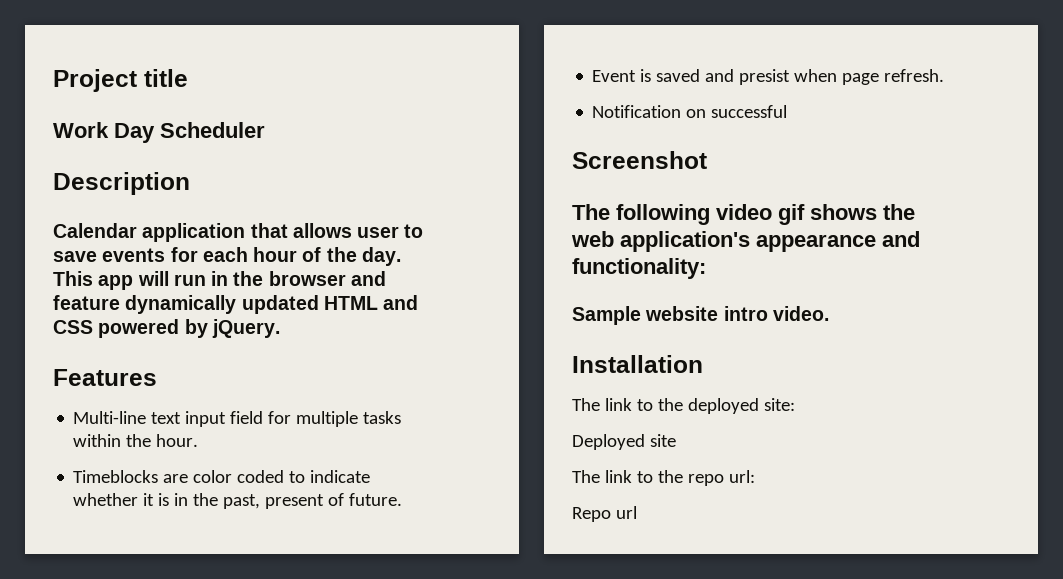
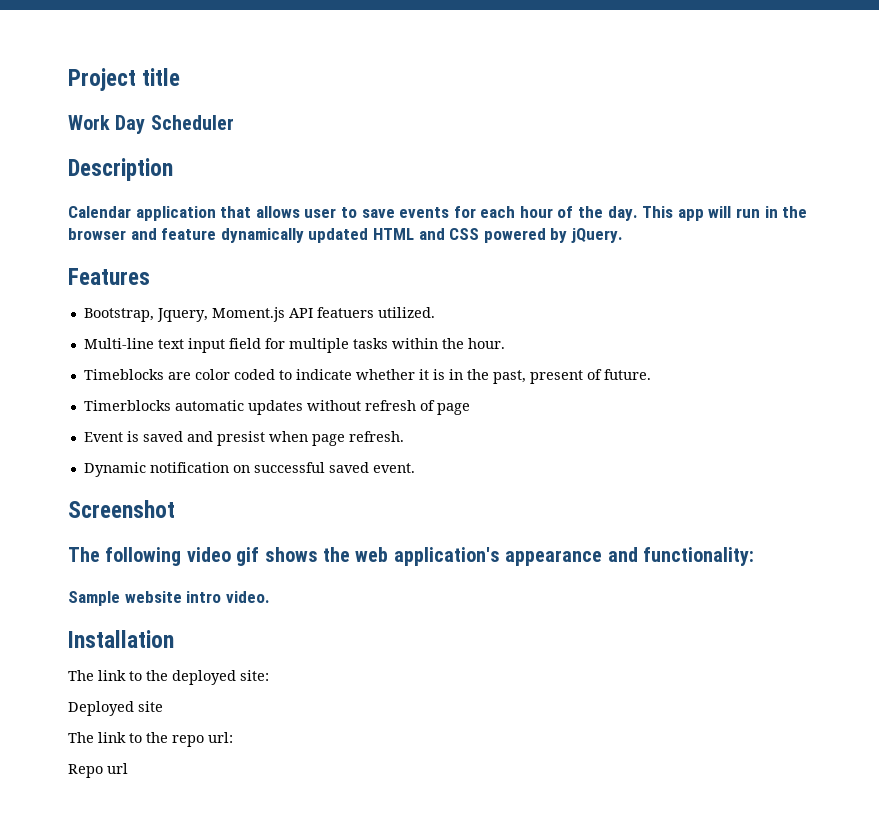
+ Bootstrap, Jquery, Moment.js API featuers utilized.
+ Timerblocks automatic updates without refresh of page
- Notification on successful
+ Dynamic notification on successful saved event.

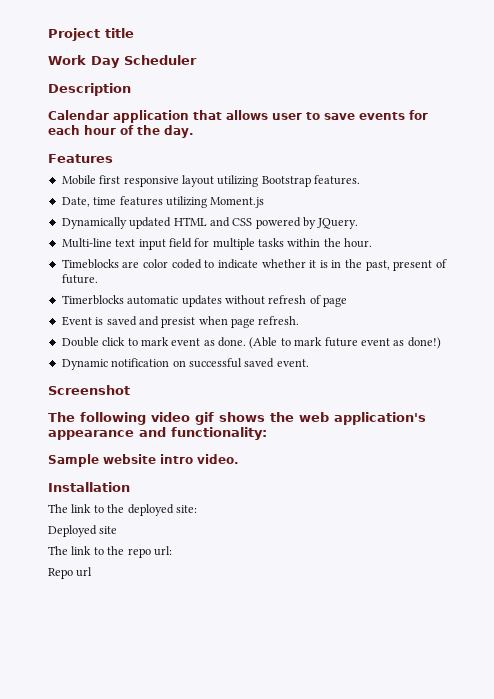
- Calendar application that allows user to save events for each hour of the day. This app will run in the browser and feature dynamically updated HTML and CSS powered by jQuery.
+ Calendar application that allows user to save events for each hour of the day.
  Features
- Bootstrap, Jquery, Moment.js API featuers utilized.
+ Mobile first responsive layout utilizing Bootstrap features.
+ Date, time features utilizing Moment.js
+ Dynamically updated HTML and CSS powered by JQuery.
+ Double click to mark event as done. (Able to mark future event as done!)

